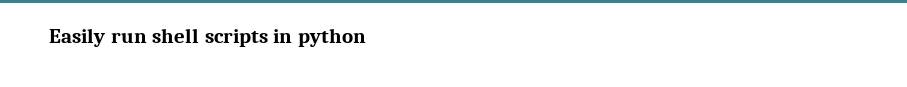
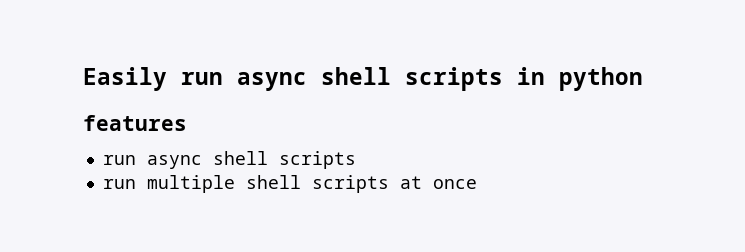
- Easily run shell scripts in python
+ Easily run async shell scripts in python
+ features
+ run async shell scripts
+ run multiple shell scripts at once

